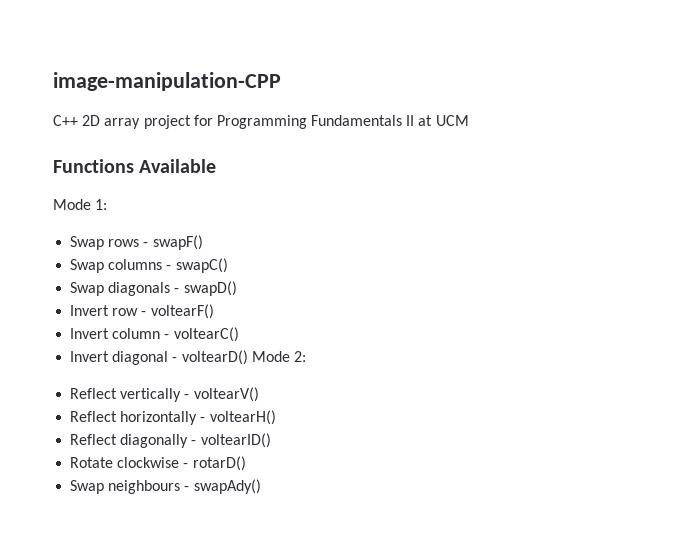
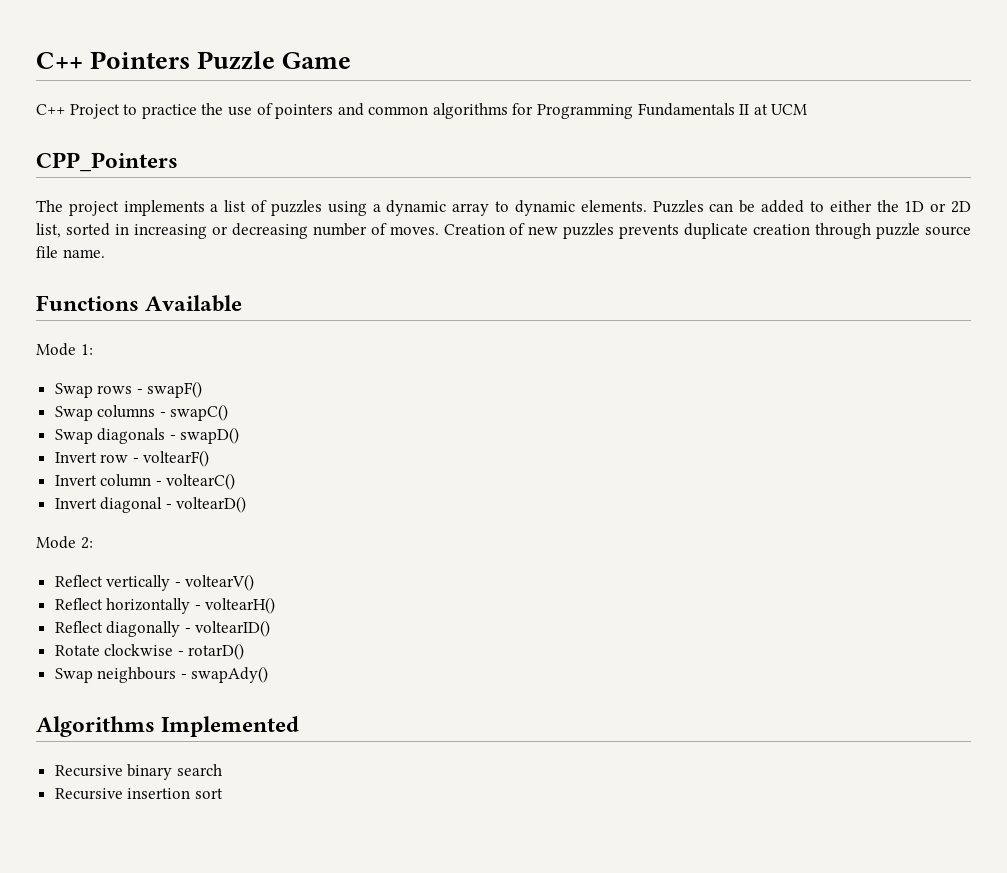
- image-manipulation-CPP
- C++ 2D array project for Programming Fundamentals II at UCM
+ C++ Pointers Puzzle Game
+ C++ Project to practice the use of pointers and common algorithms for Programming Fundamentals II at UCM
+ CPP_Pointers
+ The project implements a list of puzzles using a dynamic array to dynamic elements. Puzzles can be added to either the 1D or 2D list, sorted in increasing or decreasing number of moves. Creation of new puzzles prevents duplicate creation through puzzle source file name.
- Invert diagonal - voltearD() Mode 2:
+ Invert diagonal - voltearD()
+ Mode 2:
+ Algorithms Implemented
+ Recursive binary search
+ Recursive insertion sort

